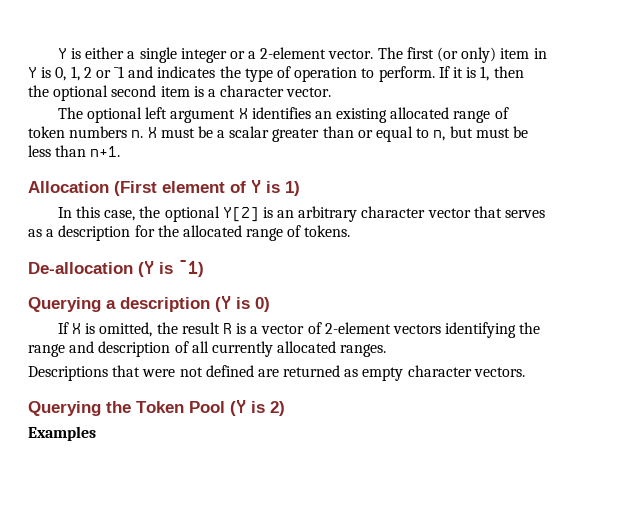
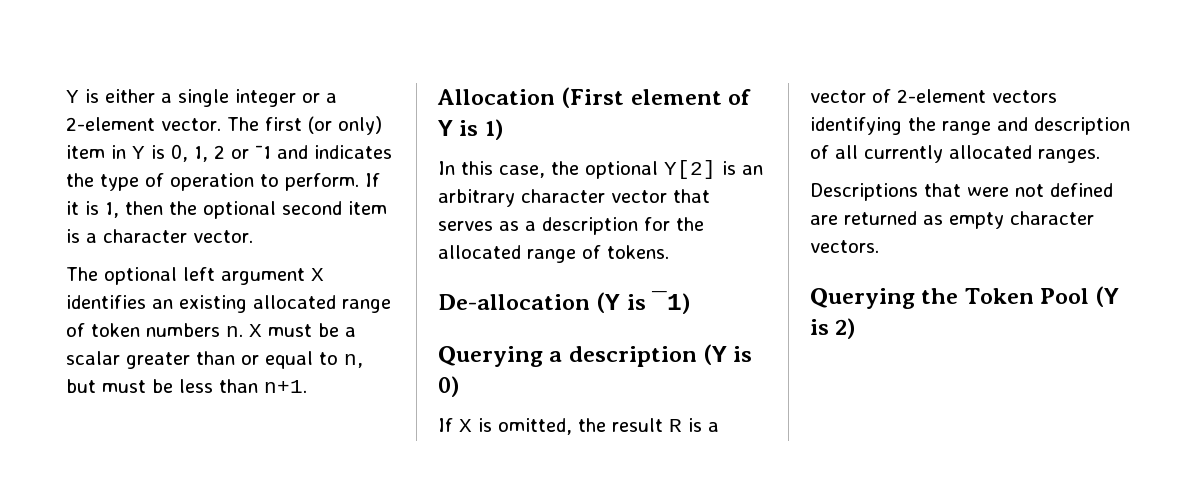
- Examples

